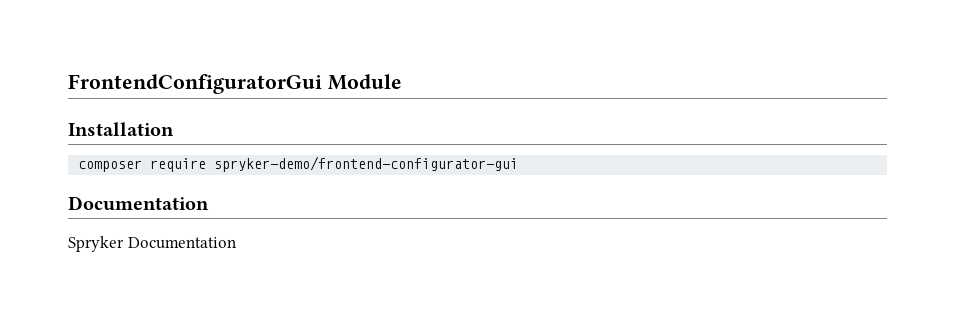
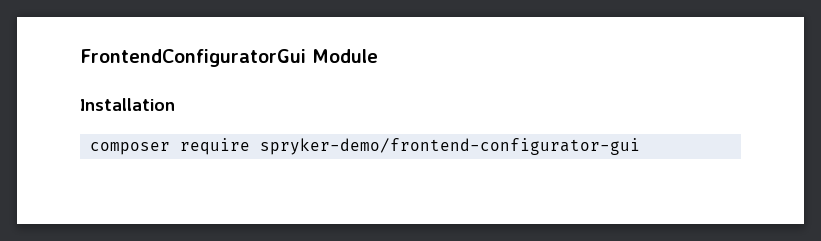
  composer require spryker-demo/frontend-configurator-gui
- Documentation
- Spryker Documentation

